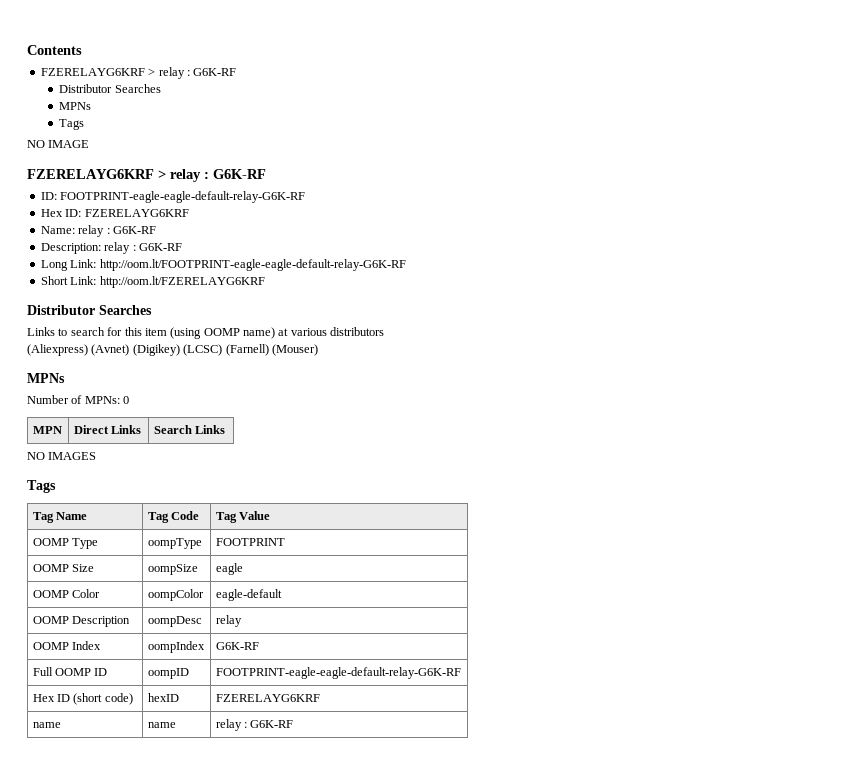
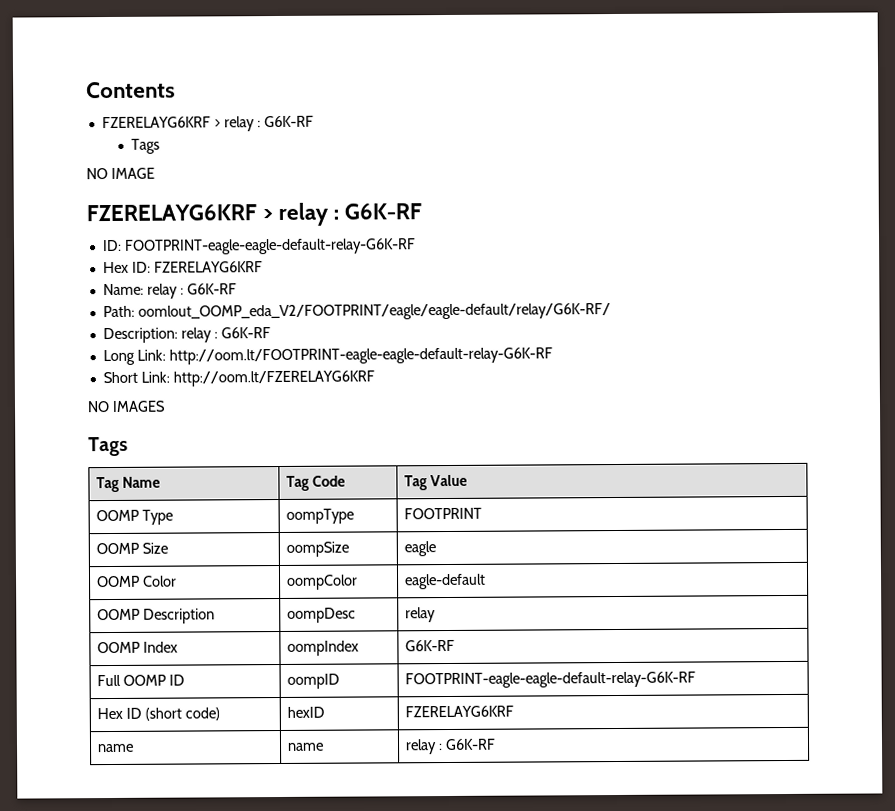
  Contents
  FZERELAYG6KRF > relay : G6K-RF
- Distributor Searches
- MPNs
+ Path: oomlout_OOMP_eda_V2/FOOTPRINT/eagle/eagle-default/relay/G6K-RF/
  Short Link: http://oom.lt/FZERELAYG6KRF
- Distributor Searches
- Links to search for this item (using OOMP name) at various distributors
- (Aliexpress) (Avnet) (Digikey) (LCSC) (Farnell) (Mouser)
- MPNs
- Number of MPNs: 0
- MPN | Direct Links | Search Links

